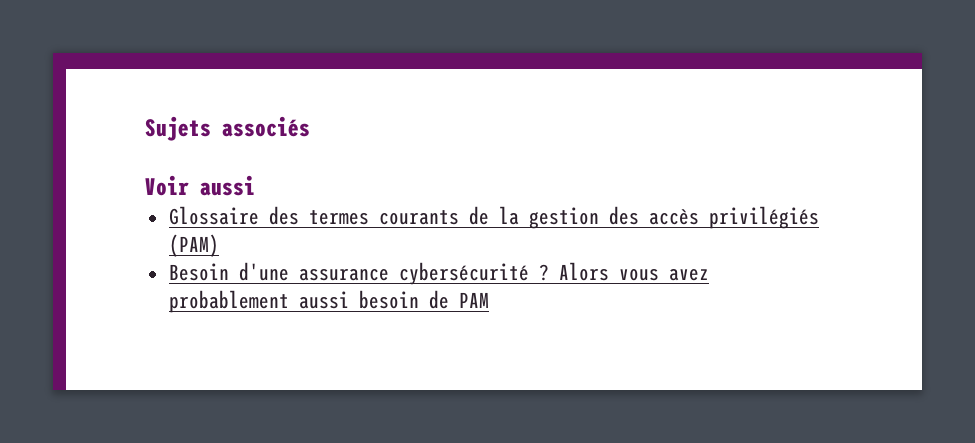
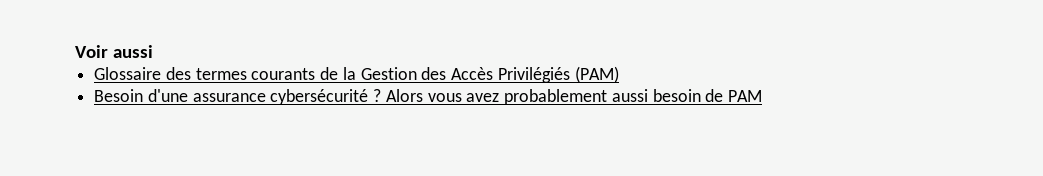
- Sujets associés
- Glossaire des termes courants de la gestion des accès privilégiés (PAM)
+ Glossaire des termes courants de la Gestion des Accès Privilégiés (PAM)

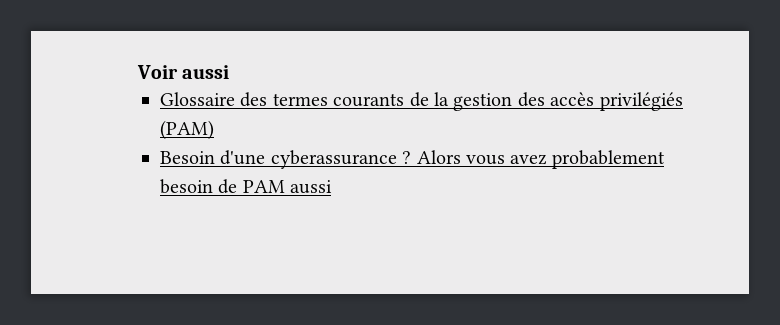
- Glossaire des termes courants de la Gestion des Accès Privilégiés (PAM)
+ Glossaire des termes courants de la gestion des accès privilégiés (PAM)
- Besoin d'une assurance cybersécurité ?
+ Besoin d'une cyberassurance ?
- Alors vous avez probablement aussi besoin de PAM
+ Alors vous avez probablement besoin de PAM aussi

